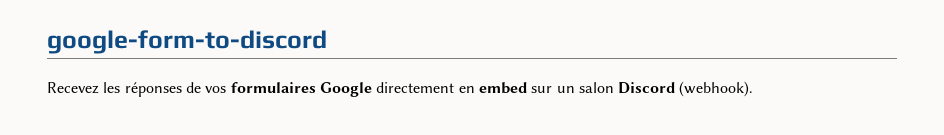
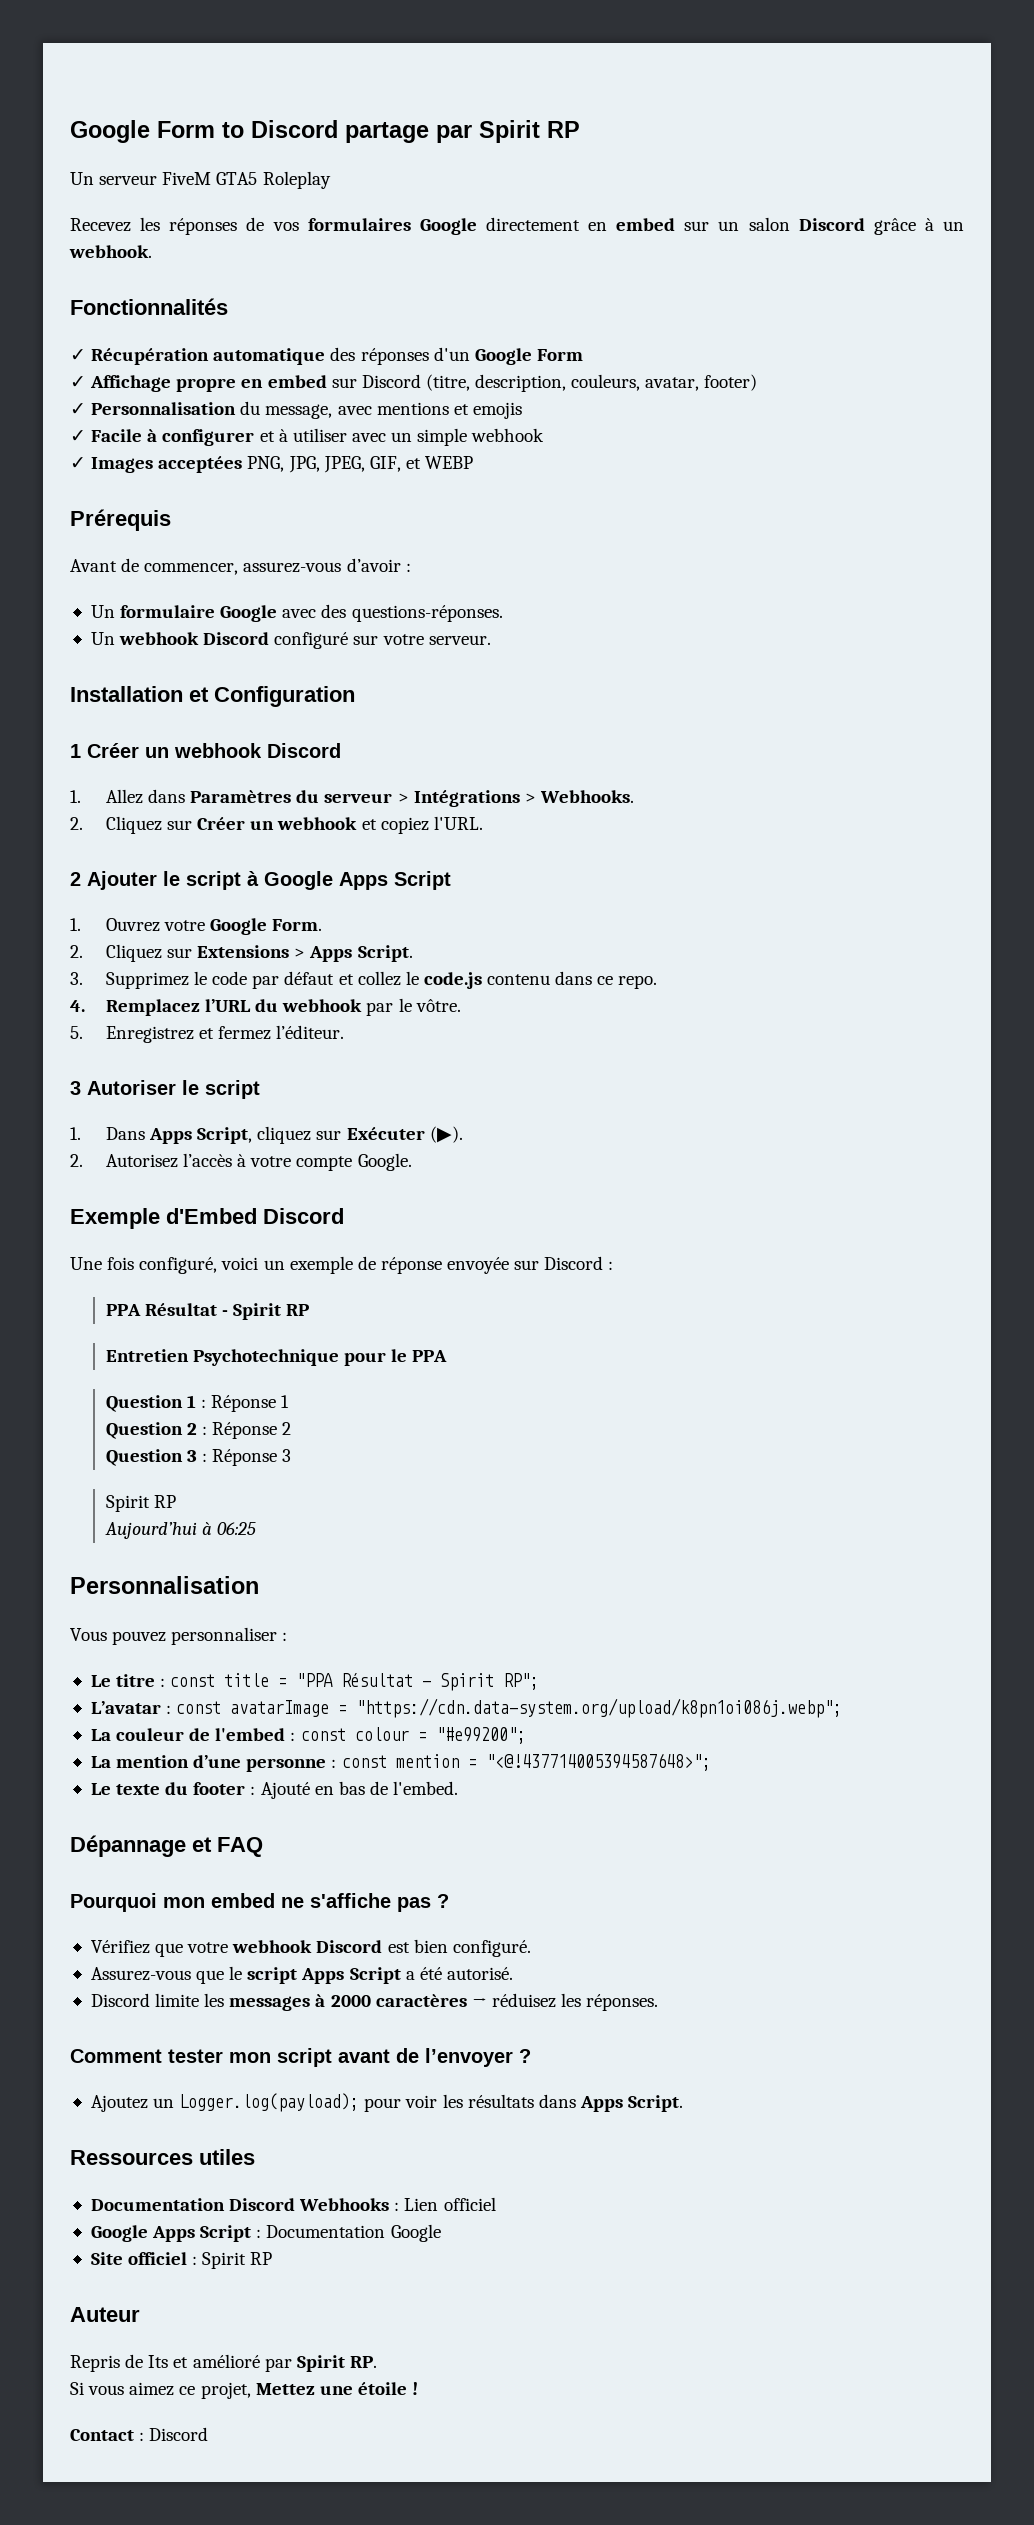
- google-form-to-discord
+ Google Form to Discord partage par Spirit RP
+ Un serveur FiveM GTA5 Roleplay
- Recevez les réponses de vos formulaires Google directement en embed sur un salon Discord (webhook).
+ Recevez les réponses de vos formulaires Google directement en embed sur un salon Discord grâce à un webhook.
+ Fonctionnalités
+ ✓ Récupération automatique des réponses d'un Google Form
+ ✓ Affichage propre en embed sur Discord (titre, description, couleurs, avatar, footer)
+ ✓ Personnalisation du message, avec mentions et emojis
+ ✓ Facile à configurer et à utiliser avec un simple webhook
+ ✓ Images acceptées PNG, JPG, JPEG, GIF, et WEBP
+ Prérequis
+ Avant de commencer, assurez-vous d’avoir :
+ Un formulaire Google avec des questions-réponses.
+ Un webhook Discord configuré sur votre serveur.
+ Installation et Configuration
+ 1 Créer un webhook Discord
+ 1. Allez dans Paramètres du serveur > Intégrations > Webhooks.
+ 2. Cliquez sur Créer un webhook et copiez l'URL.
+ 2 Ajouter le script à Google Apps Script
+ 1. Ouvrez votre Google Form.
+ 2. Cliquez sur Extensions > Apps Script.
+ 3. Supprimez le code par défaut et collez le code.js contenu dans ce repo.
+ 4. Remplacez l’URL du webhook par le vôtre.
+ 5. Enregistrez et fermez l’éditeur.
+ 3 Autoriser le script
+ 1. Dans Apps Script, cliquez sur Exécuter (▶).
+ 2. Autorisez l’accès à votre compte Google.
+ Exemple d'Embed Discord
+ Une fois configuré, voici un exemple de réponse envoyée sur Discord :
+ PPA Résultat - Spirit RP
+ Entretien Psychotechnique pour le PPA
+ Question 1 : Réponse 1
+ Question 2 : Réponse 2
+ Question 3 : Réponse 3
+ Spirit RP
+ Aujourd’hui à 06:25
+ Personnalisation
+ Vous pouvez personnaliser :
+ Le titre : const title = "PPA Résultat - Spirit RP";
+ L’avatar : const avatarImage = "https://cdn.data-system.org/upload/k8pn1oi086j.webp";
+ La couleur de l'embed : const colour = "#e99200";
+ La mention d’une personne : const mention = "<@!437714005394587648>";
+ Le texte du footer : Ajouté en bas de l'embed.
+ Dépannage et FAQ
+ Pourquoi mon embed ne s'affiche pas ?
+ Vérifiez que votre webhook Discord est bien configuré.
+ Assurez-vous que le script Apps Script a été autorisé.
+ Discord limite les messages à 2000 caractères → réduisez les réponses.
+ Comment tester mon script avant de l’envoyer ?
+ Ajoutez un Logger.log(payload); pour voir les résultats dans Apps Script.
+ Ressources utiles
+ Documentation Discord Webhooks : Lien officiel
+ Google Apps Script : Documentation Google
+ Site officiel : Spirit RP
+ Auteur
+ Repris de Its et amélioré par Spirit RP.
+ Si vous aimez ce projet, Mettez une étoile !
+ Contact : Discord

